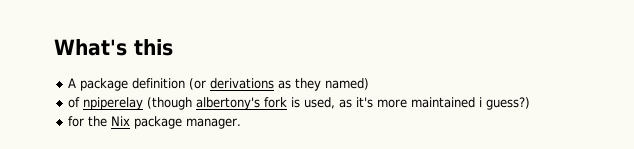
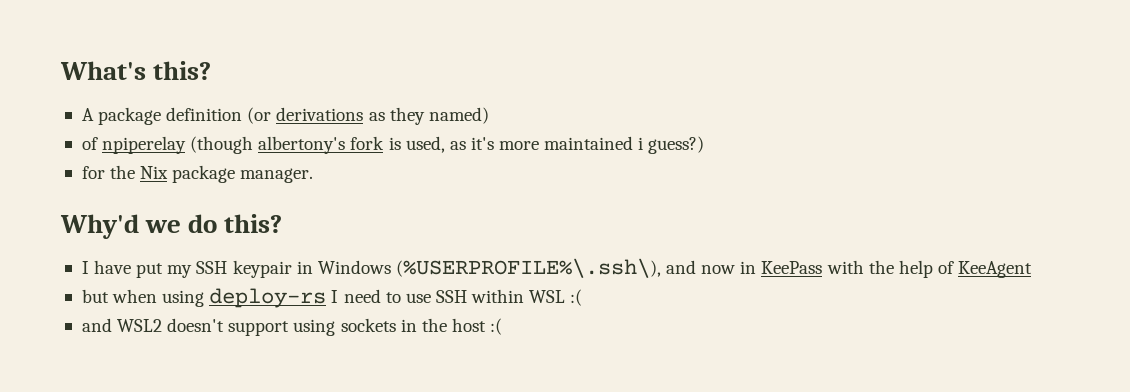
- What's this
+ What's this?
+ Why'd we do this?
+ I have put my SSH keypair in Windows (%USERPROFILE%\.ssh\), and now in KeePass with the help of KeeAgent
+ but when using deploy-rs I need to use SSH within WSL :(
+ and WSL2 doesn't support using sockets in the host :(

